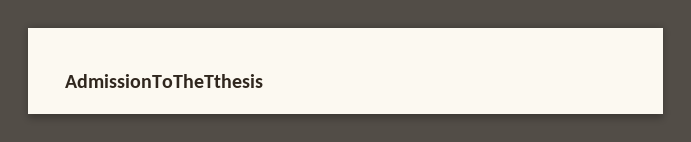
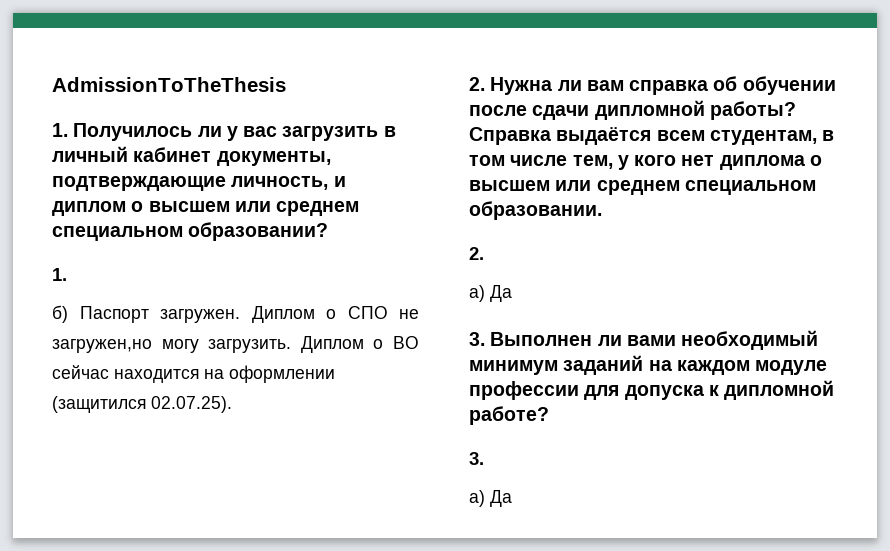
- AdmissionToTheTthesis
+ AdmissionToTheThesis
+ 1. Получилось ли у вас загрузить в личный кабинет документы, подтверждающие личность, и диплом о высшем или среднем специальном образовании?
+ 1.
+ б) Паспорт загружен. Диплом о СПО не загружен,но могу загрузить. Диплом о ВО сейчас находится на оформлении (защитился 02.07.25).
+ 2. Нужна ли вам справка об обучении после сдачи дипломной работы? Справка выдаётся всем студентам, в том числе тем, у кого нет диплома о высшем или среднем специальном образовании.
+ 2.
+ а) Да
+ 3. Выполнен ли вами необходимый минимум заданий на каждом модуле профессии для допуска к дипломной работе?
+ 3.
+ а) Да

